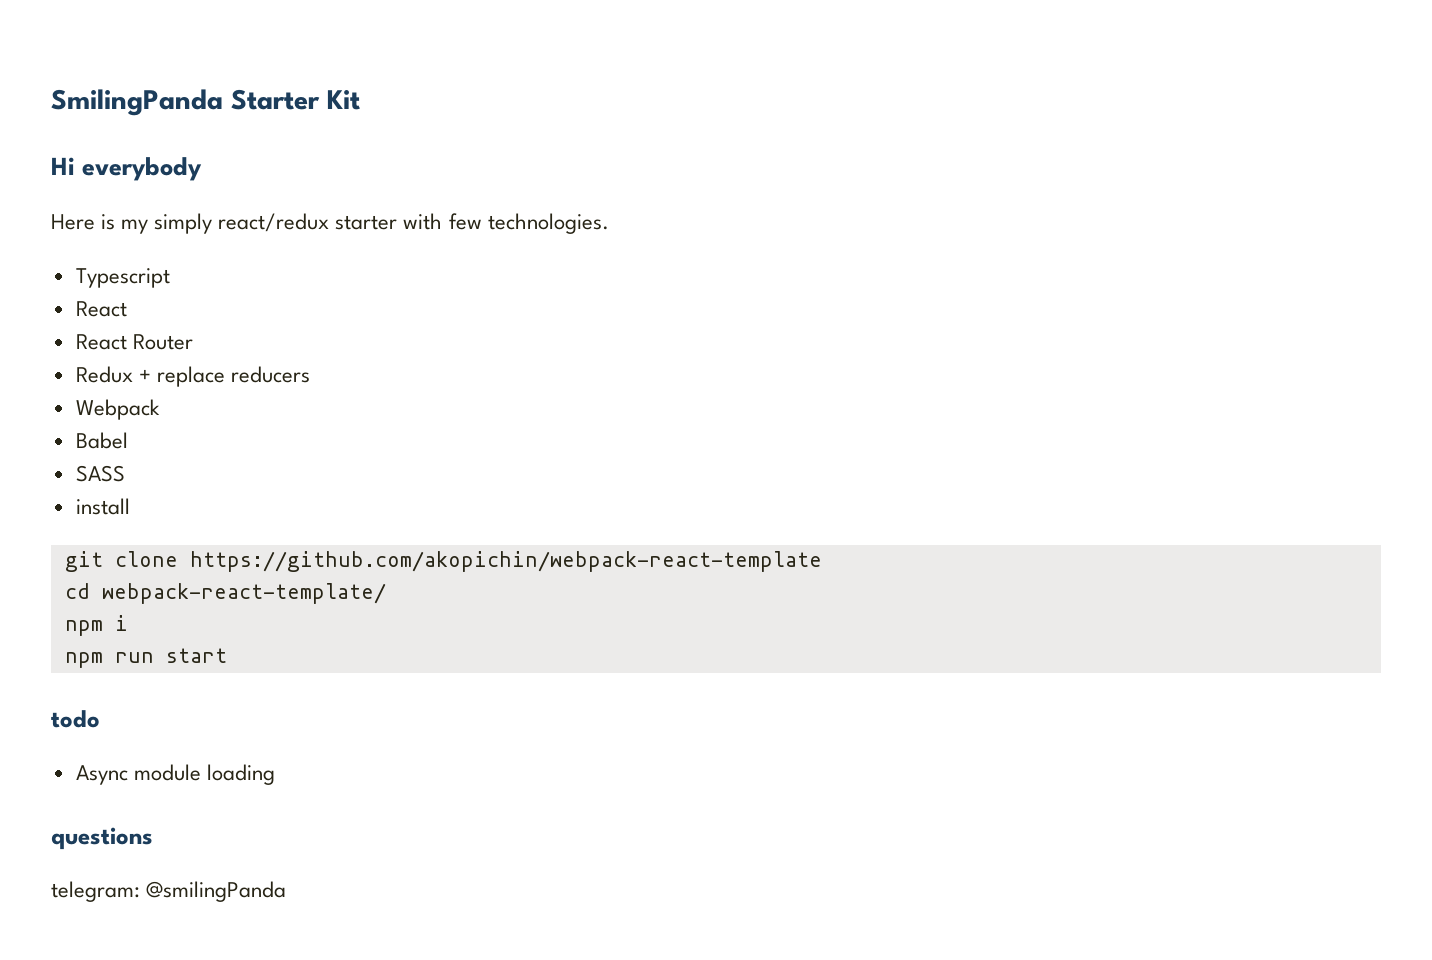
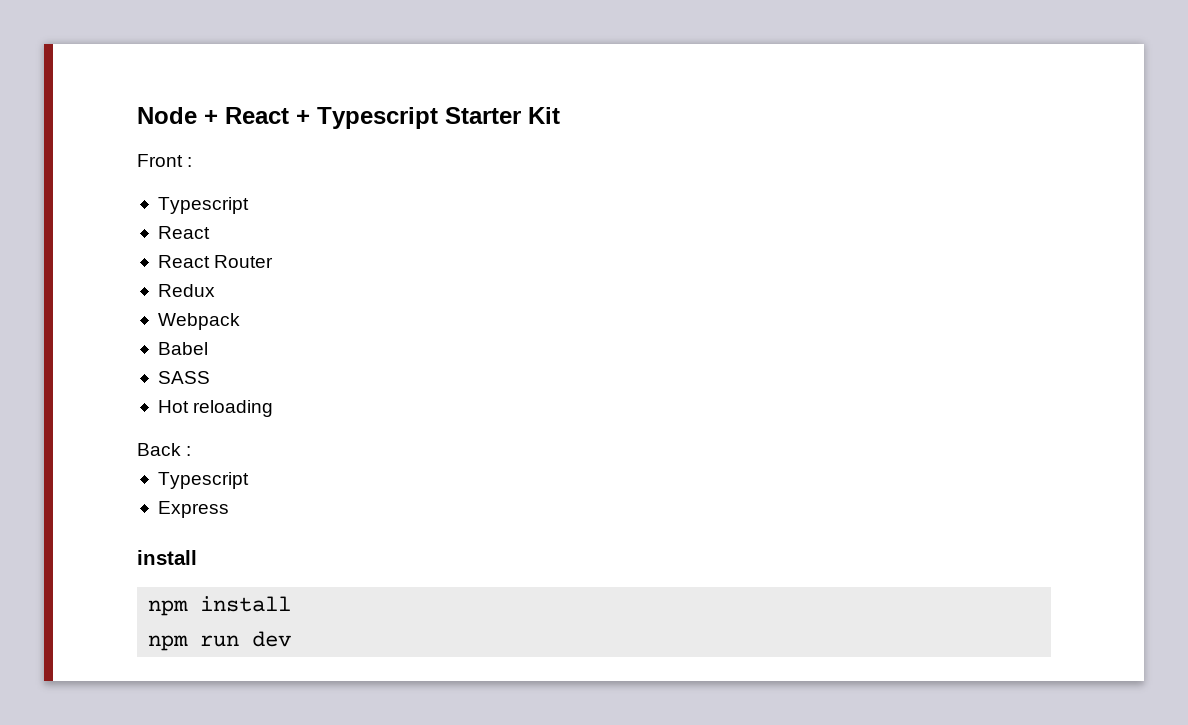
- SmilingPanda Starter Kit
- Hi everybody
- Here is my simply react/redux starter with few technologies.
+ Node + React + Typescript Starter Kit
+ Front :
- Redux + replace reducers
+ Redux
+ Hot reloading
+ Back :
+ Typescript
+ Express
  install
- git clone https://github.com/akopichin/webpack-react-template
- cd webpack-react-template/
- npm i
+ npm install
- npm run start
- todo
- Async module loading
- questions
- telegram: @smilingPanda
+ npm run dev

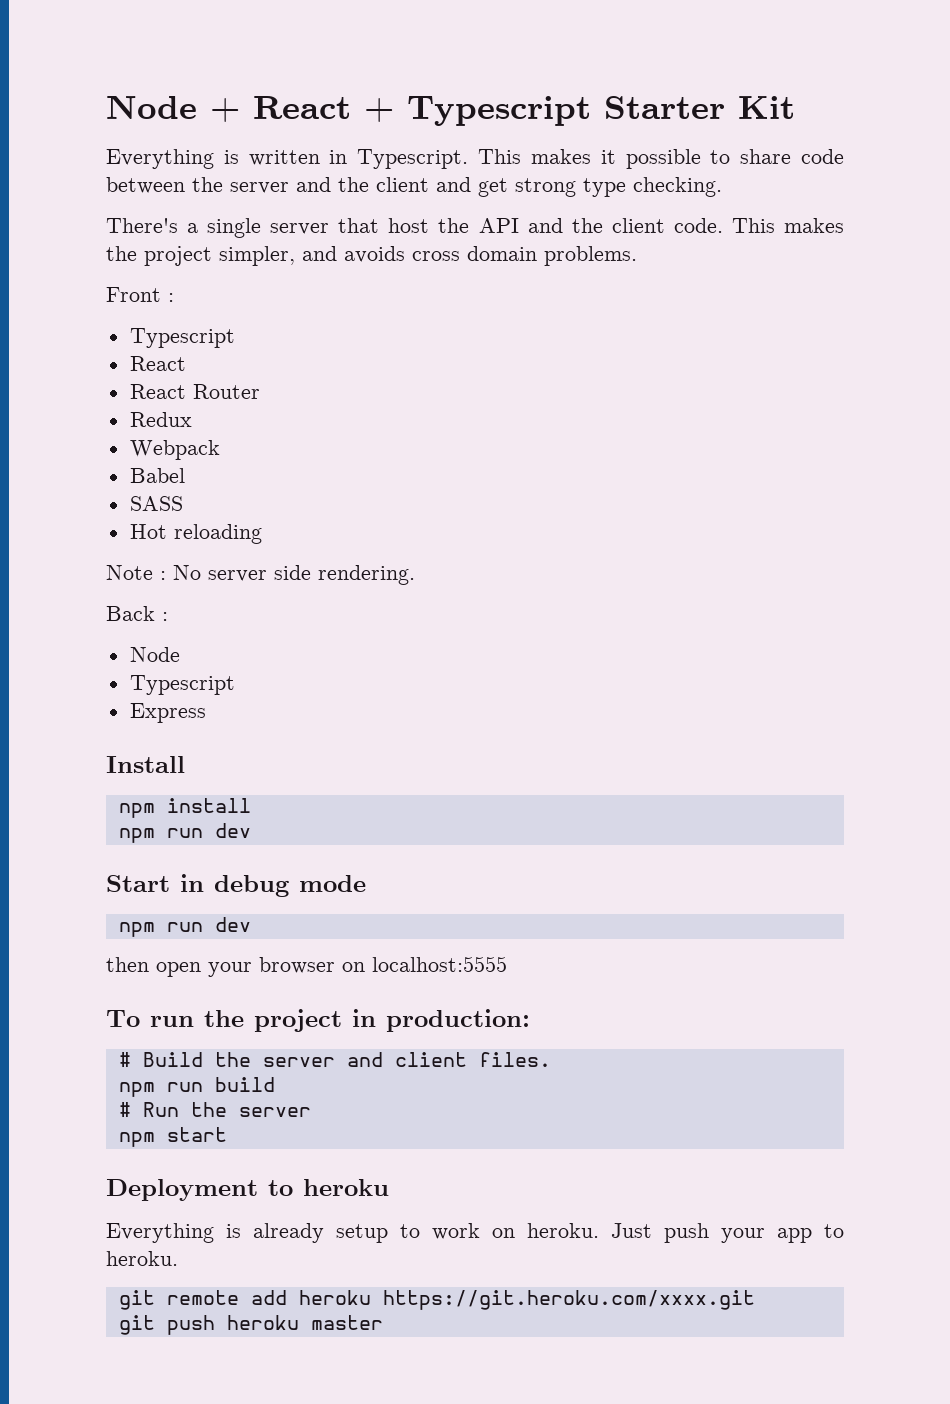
+ Everything is written in Typescript. This makes it possible to share code between the server and the client and get strong type checking.
+ There's a single server that host the API and the client code. This makes the project simpler, and avoids cross domain problems.
+ Note : No server side rendering.
  Back :
+ Node
  Express
- install
+ Install
+ Start in debug mode
+ npm run dev
+ then open your browser on localhost:5555
+ To run the project in production:
+ # Build the server and client files.
+ npm run build
+ # Run the server
+ npm start
+ Deployment to heroku
+ Everything is already setup to work on heroku. Just push your app to heroku.
+ git remote add heroku https://git.heroku.com/xxxx.git
+ git push heroku master

